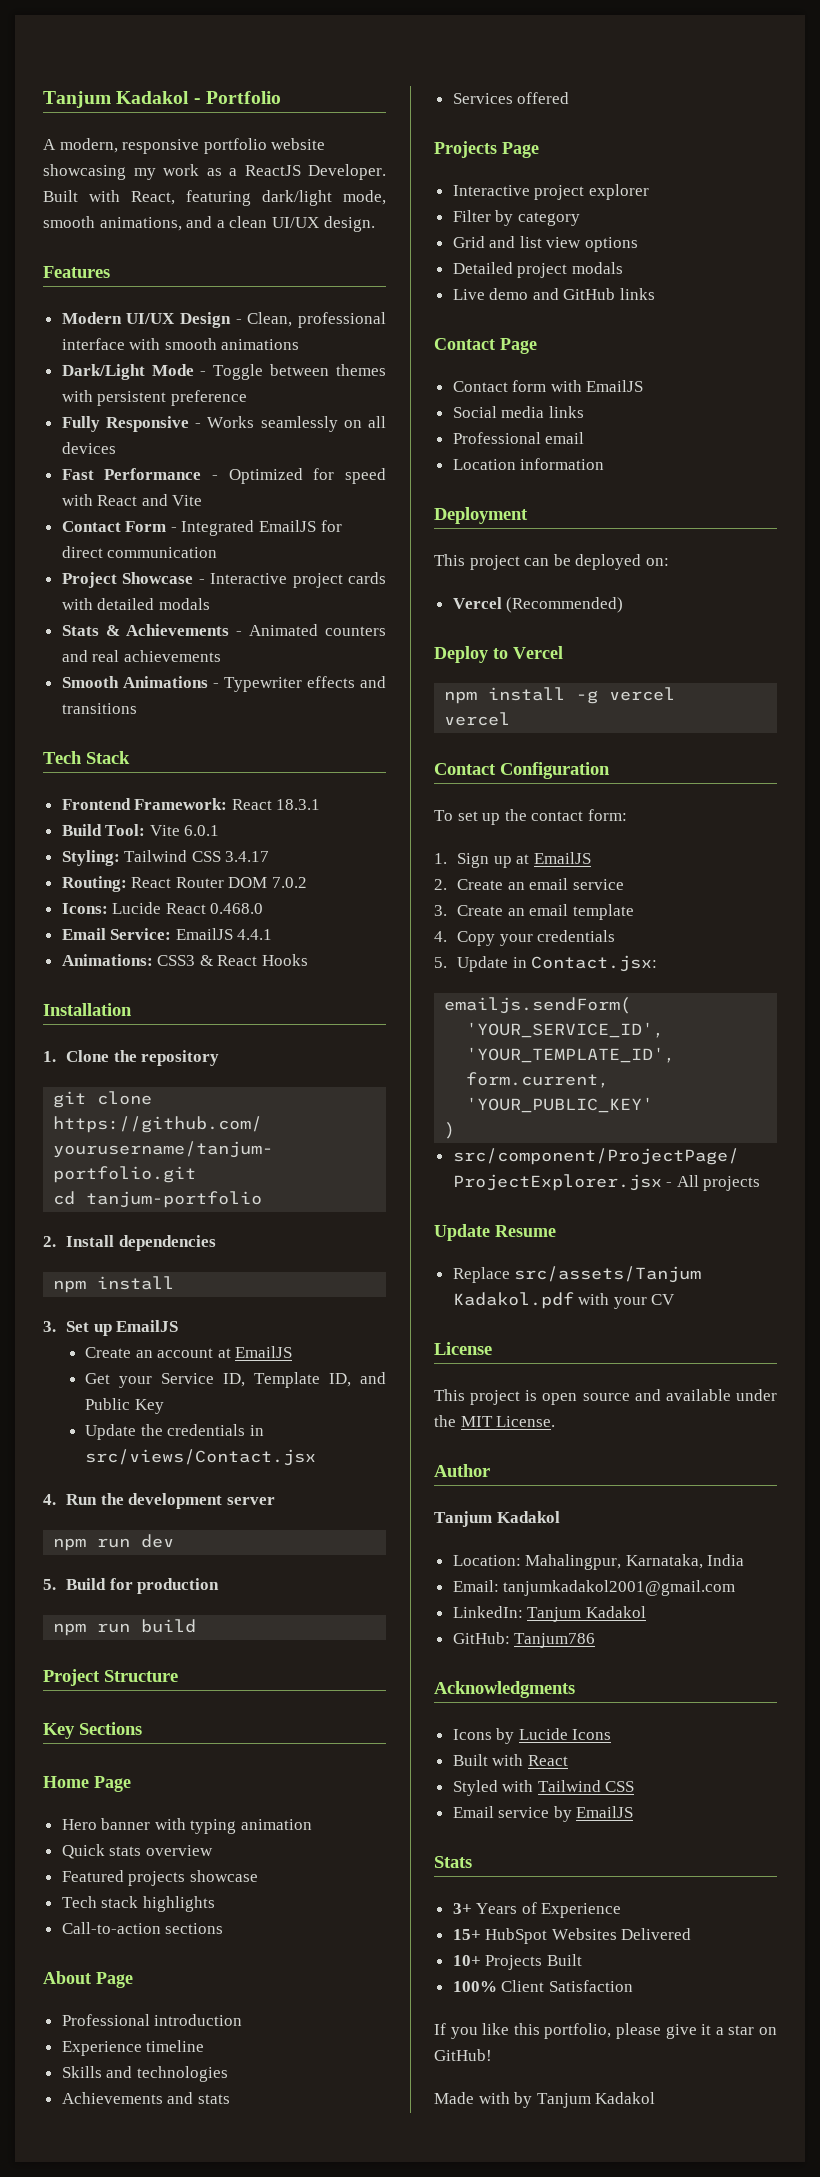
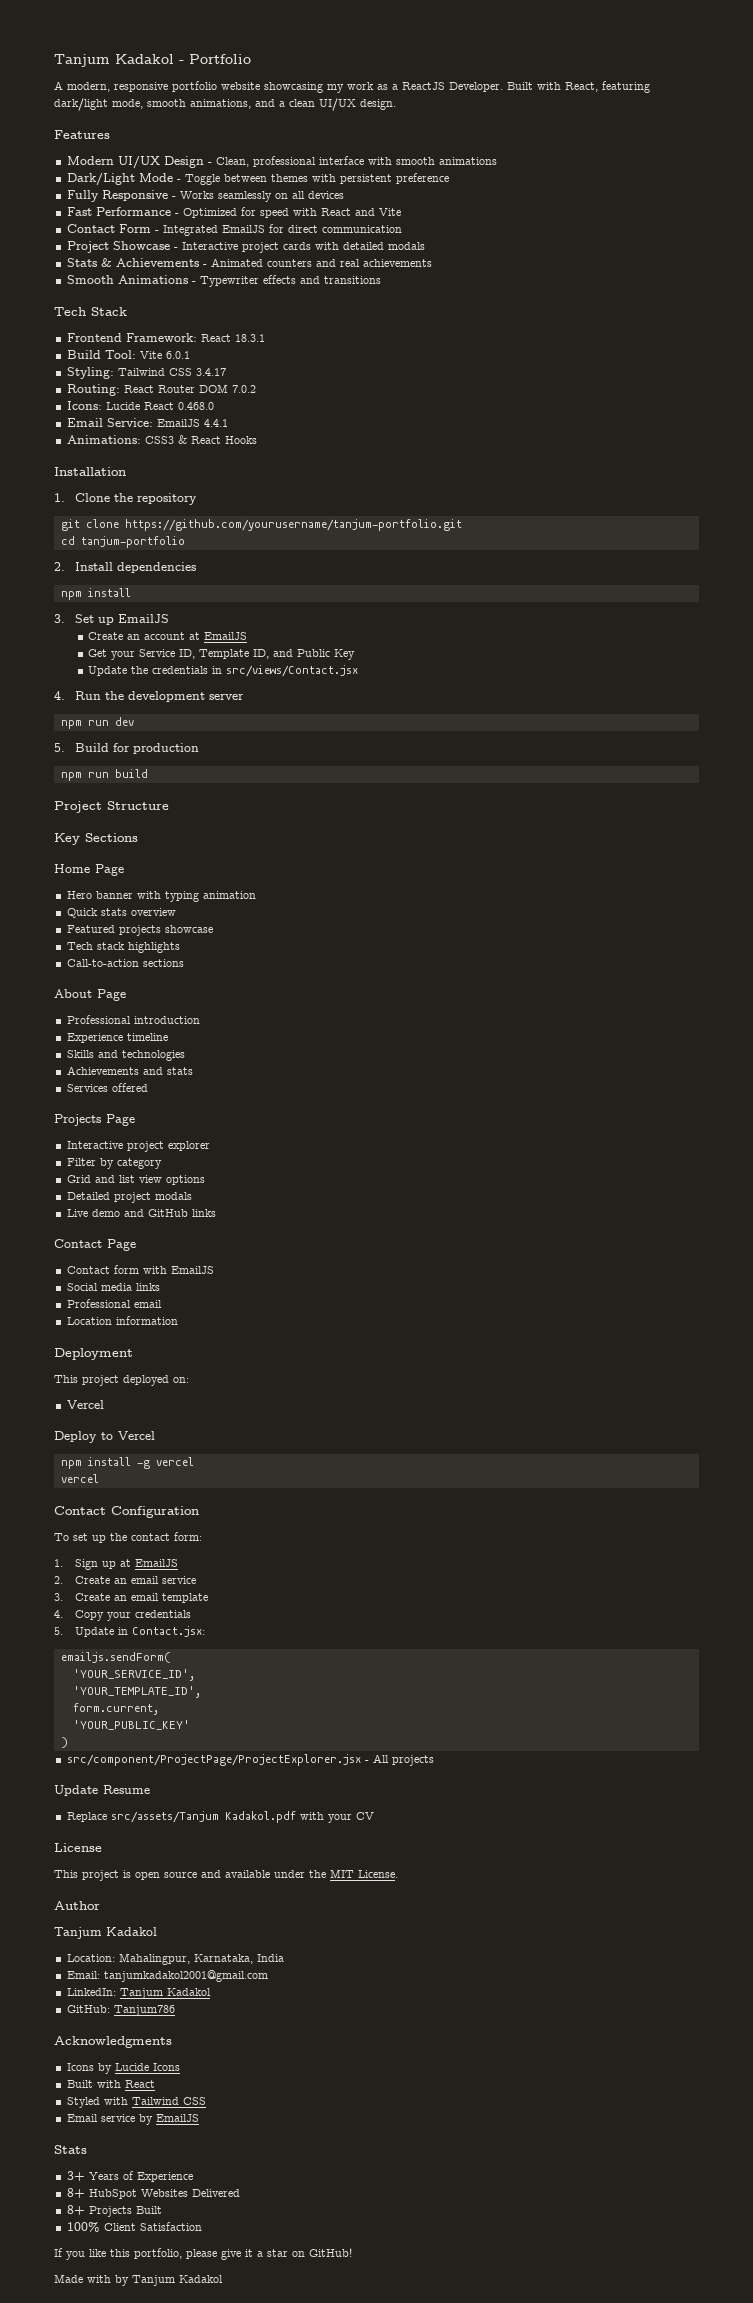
- This project can be deployed on:
- Vercel (Recommended)
+ This project deployed on:
+ Vercel
- 15+ HubSpot Websites Delivered
+ 8+ HubSpot Websites Delivered
- 10+ Projects Built
+ 8+ Projects Built

